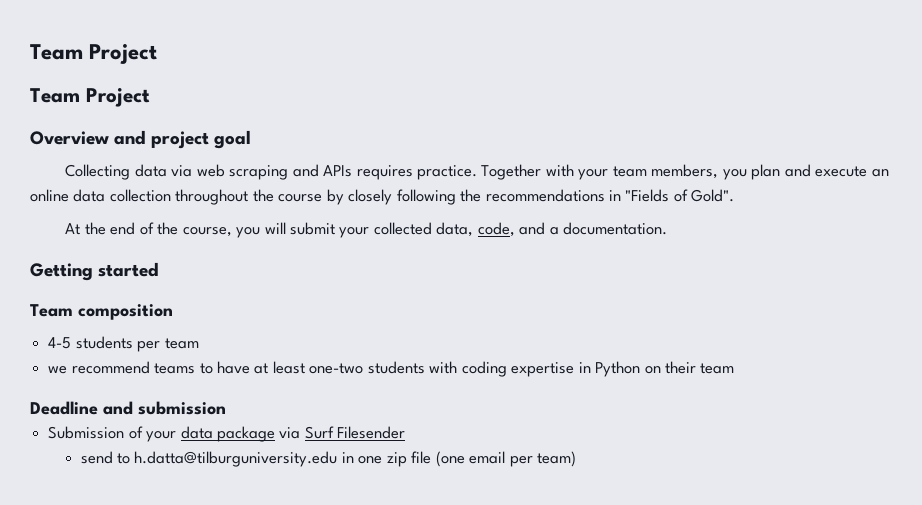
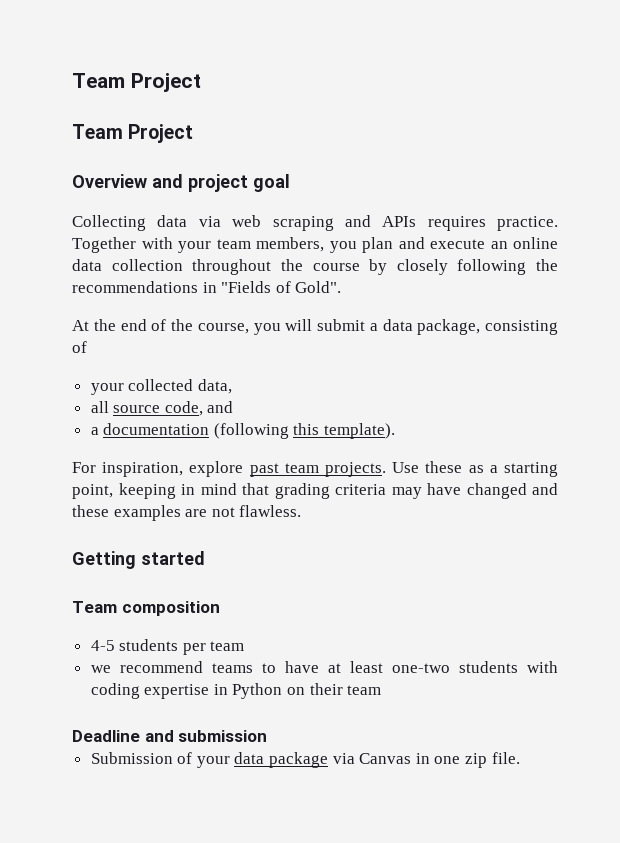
- At the end of the course, you will submit your collected data, code, and a documentation.
+ At the end of the course, you will submit a data package, consisting of
+ your collected data,
+ all source code, and
+ a documentation (following this template).
+ For inspiration, explore past team projects. Use these as a starting point, keeping in mind that grading criteria may have changed and these examples are not flawless.
- Submission of your data package via Surf Filesender
- send to h.datta@tilburguniversity.edu in one zip file (one email per team)
+ Submission of your data package via Canvas in one zip file.

